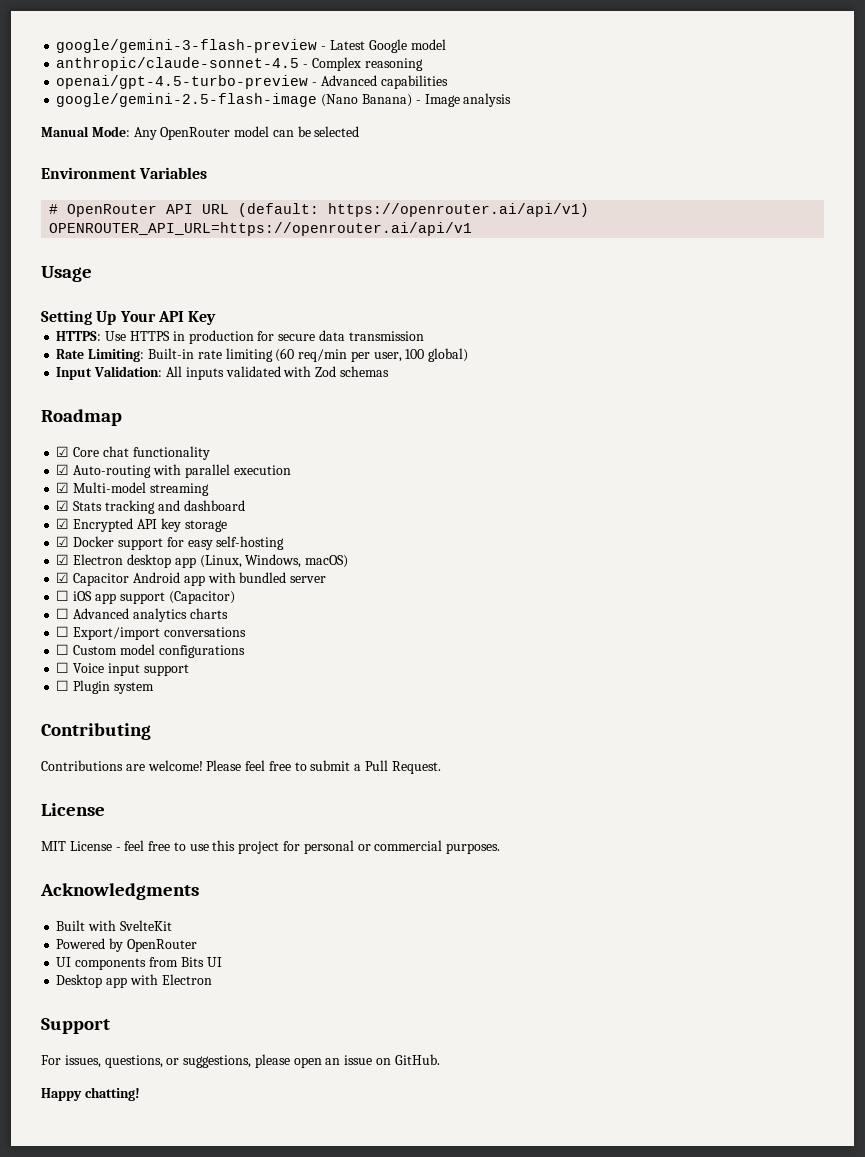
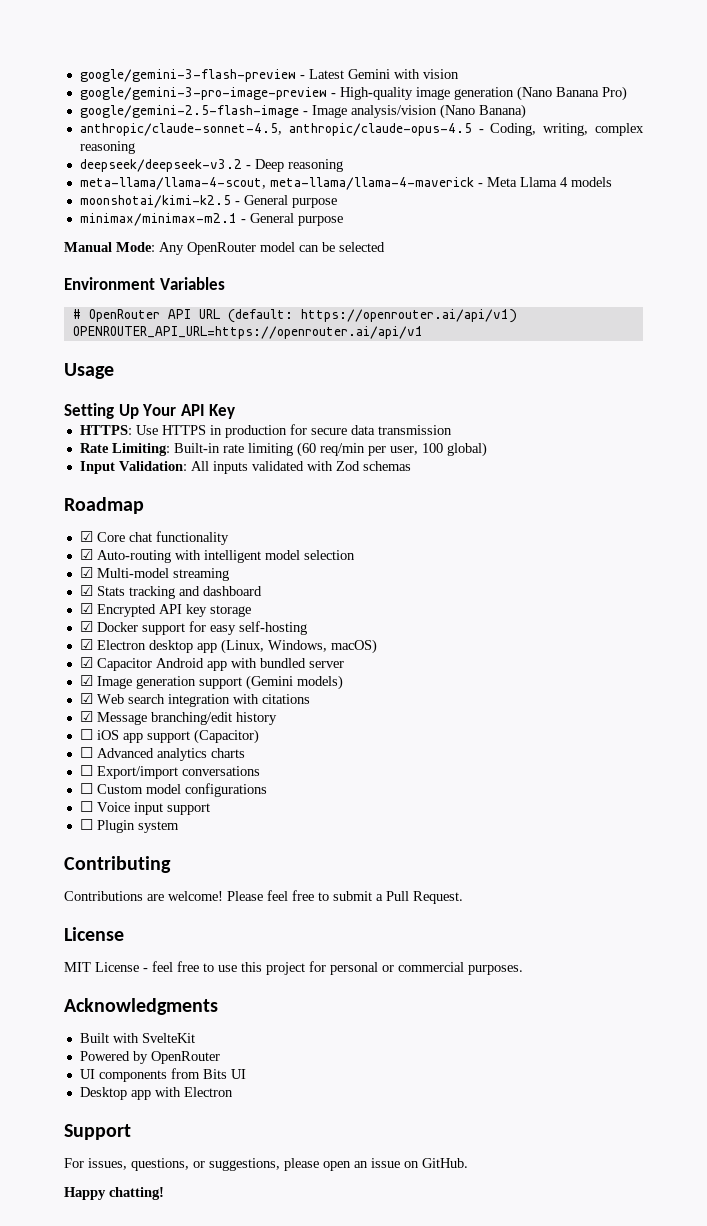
- google/gemini-3-flash-preview - Latest Google model
- anthropic/claude-sonnet-4.5 - Complex reasoning
- openai/gpt-4.5-turbo-preview - Advanced capabilities
- google/gemini-2.5-flash-image (Nano Banana) - Image analysis
+ google/gemini-3-flash-preview - Latest Gemini with vision
+ google/gemini-3-pro-image-preview - High-quality image generation (Nano Banana Pro)
+ google/gemini-2.5-flash-image - Image analysis/vision (Nano Banana)
+ anthropic/claude-sonnet-4.5, anthropic/claude-opus-4.5 - Coding, writing, complex reasoning
+ deepseek/deepseek-v3.2 - Deep reasoning
+ meta-llama/llama-4-scout, meta-llama/llama-4-maverick - Meta Llama 4 models
+ moonshotai/kimi-k2.5 - General purpose
+ minimax/minimax-m2.1 - General purpose
- ☑ Auto-routing with parallel execution
+ ☑ Auto-routing with intelligent model selection
+ ☑ Image generation support (Gemini models)
+ ☑ Web search integration with citations
+ ☑ Message branching/edit history

